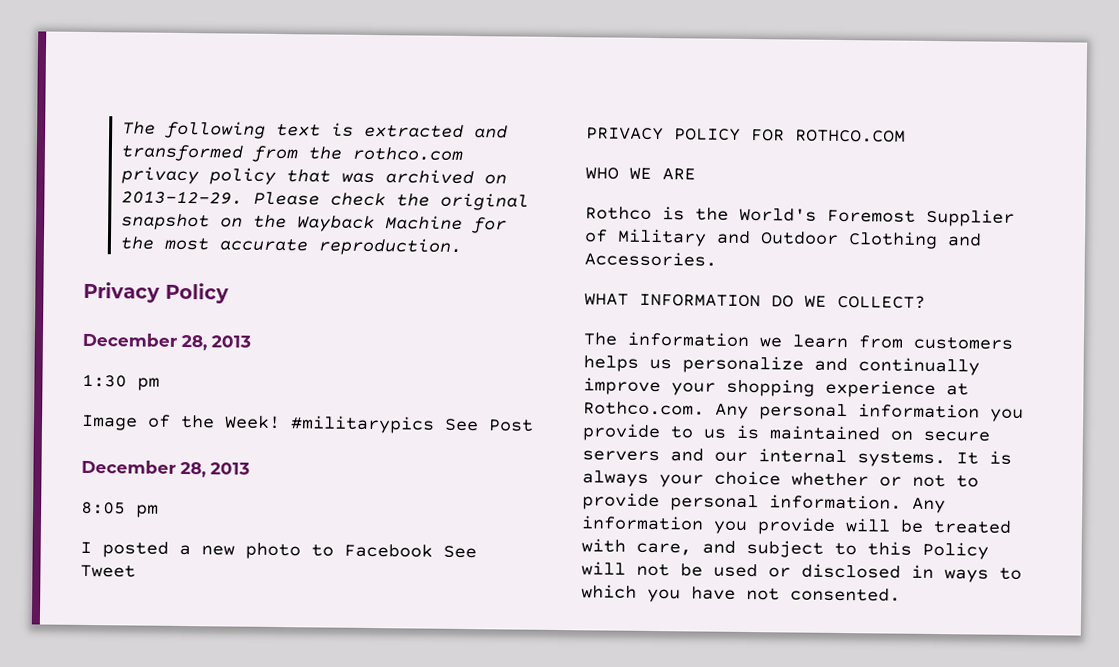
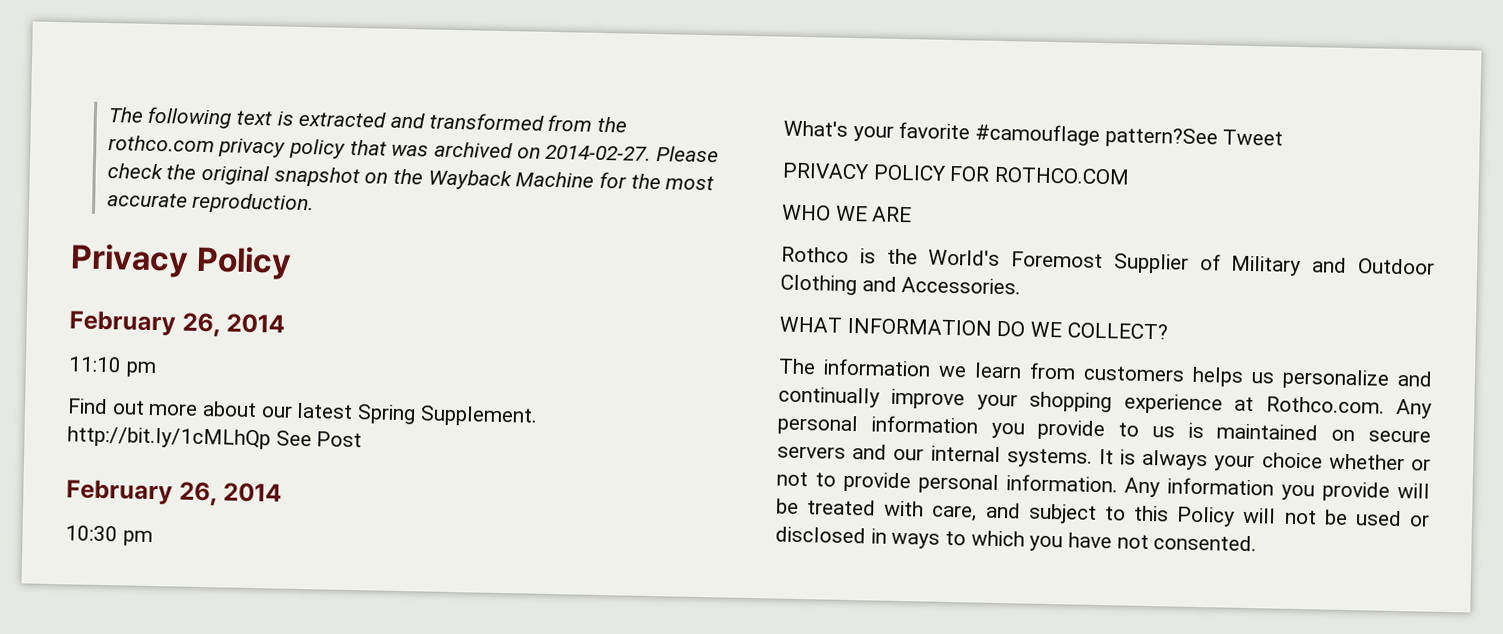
- The following text is extracted and transformed from the rothco.com privacy policy that was archived on 2013-12-29.
+ The following text is extracted and transformed from the rothco.com privacy policy that was archived on 2014-02-27.
  Privacy Policy
- December 28, 2013
- 1:30 pm
- Image of the Week! #militarypics See Post
- December 28, 2013
- 8:05 pm
- I posted a new photo to Facebook See Tweet
+ February 26, 2014
+ 11:10 pm
+ Find out more about our latest Spring Supplement. http://bit.ly/1cMLhQp See Post
+ February 26, 2014
+ 10:30 pm
+ What's your favorite #camouflage pattern?See Tweet

